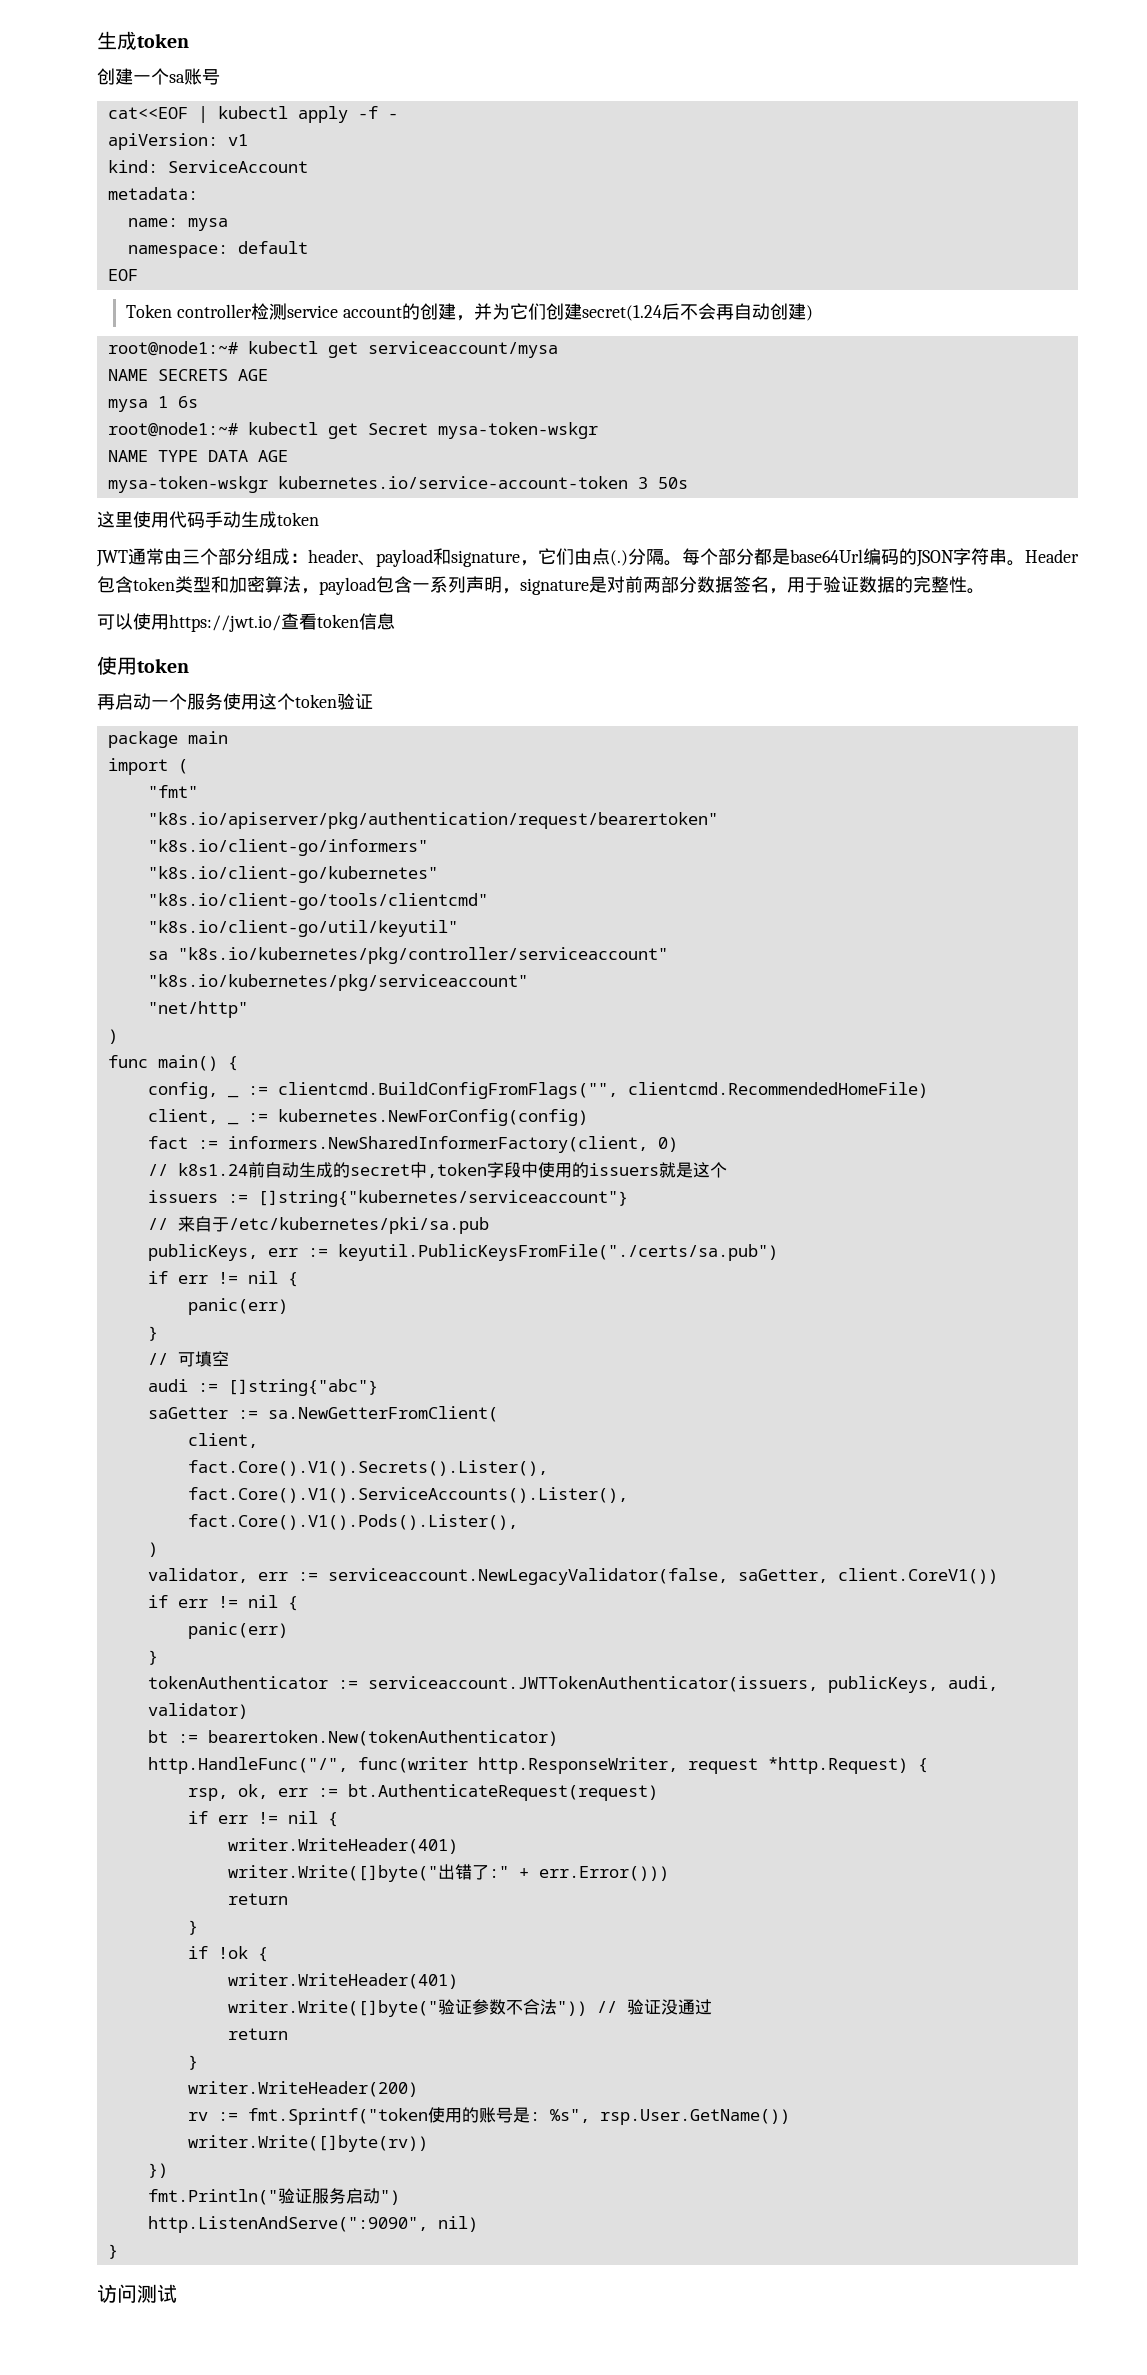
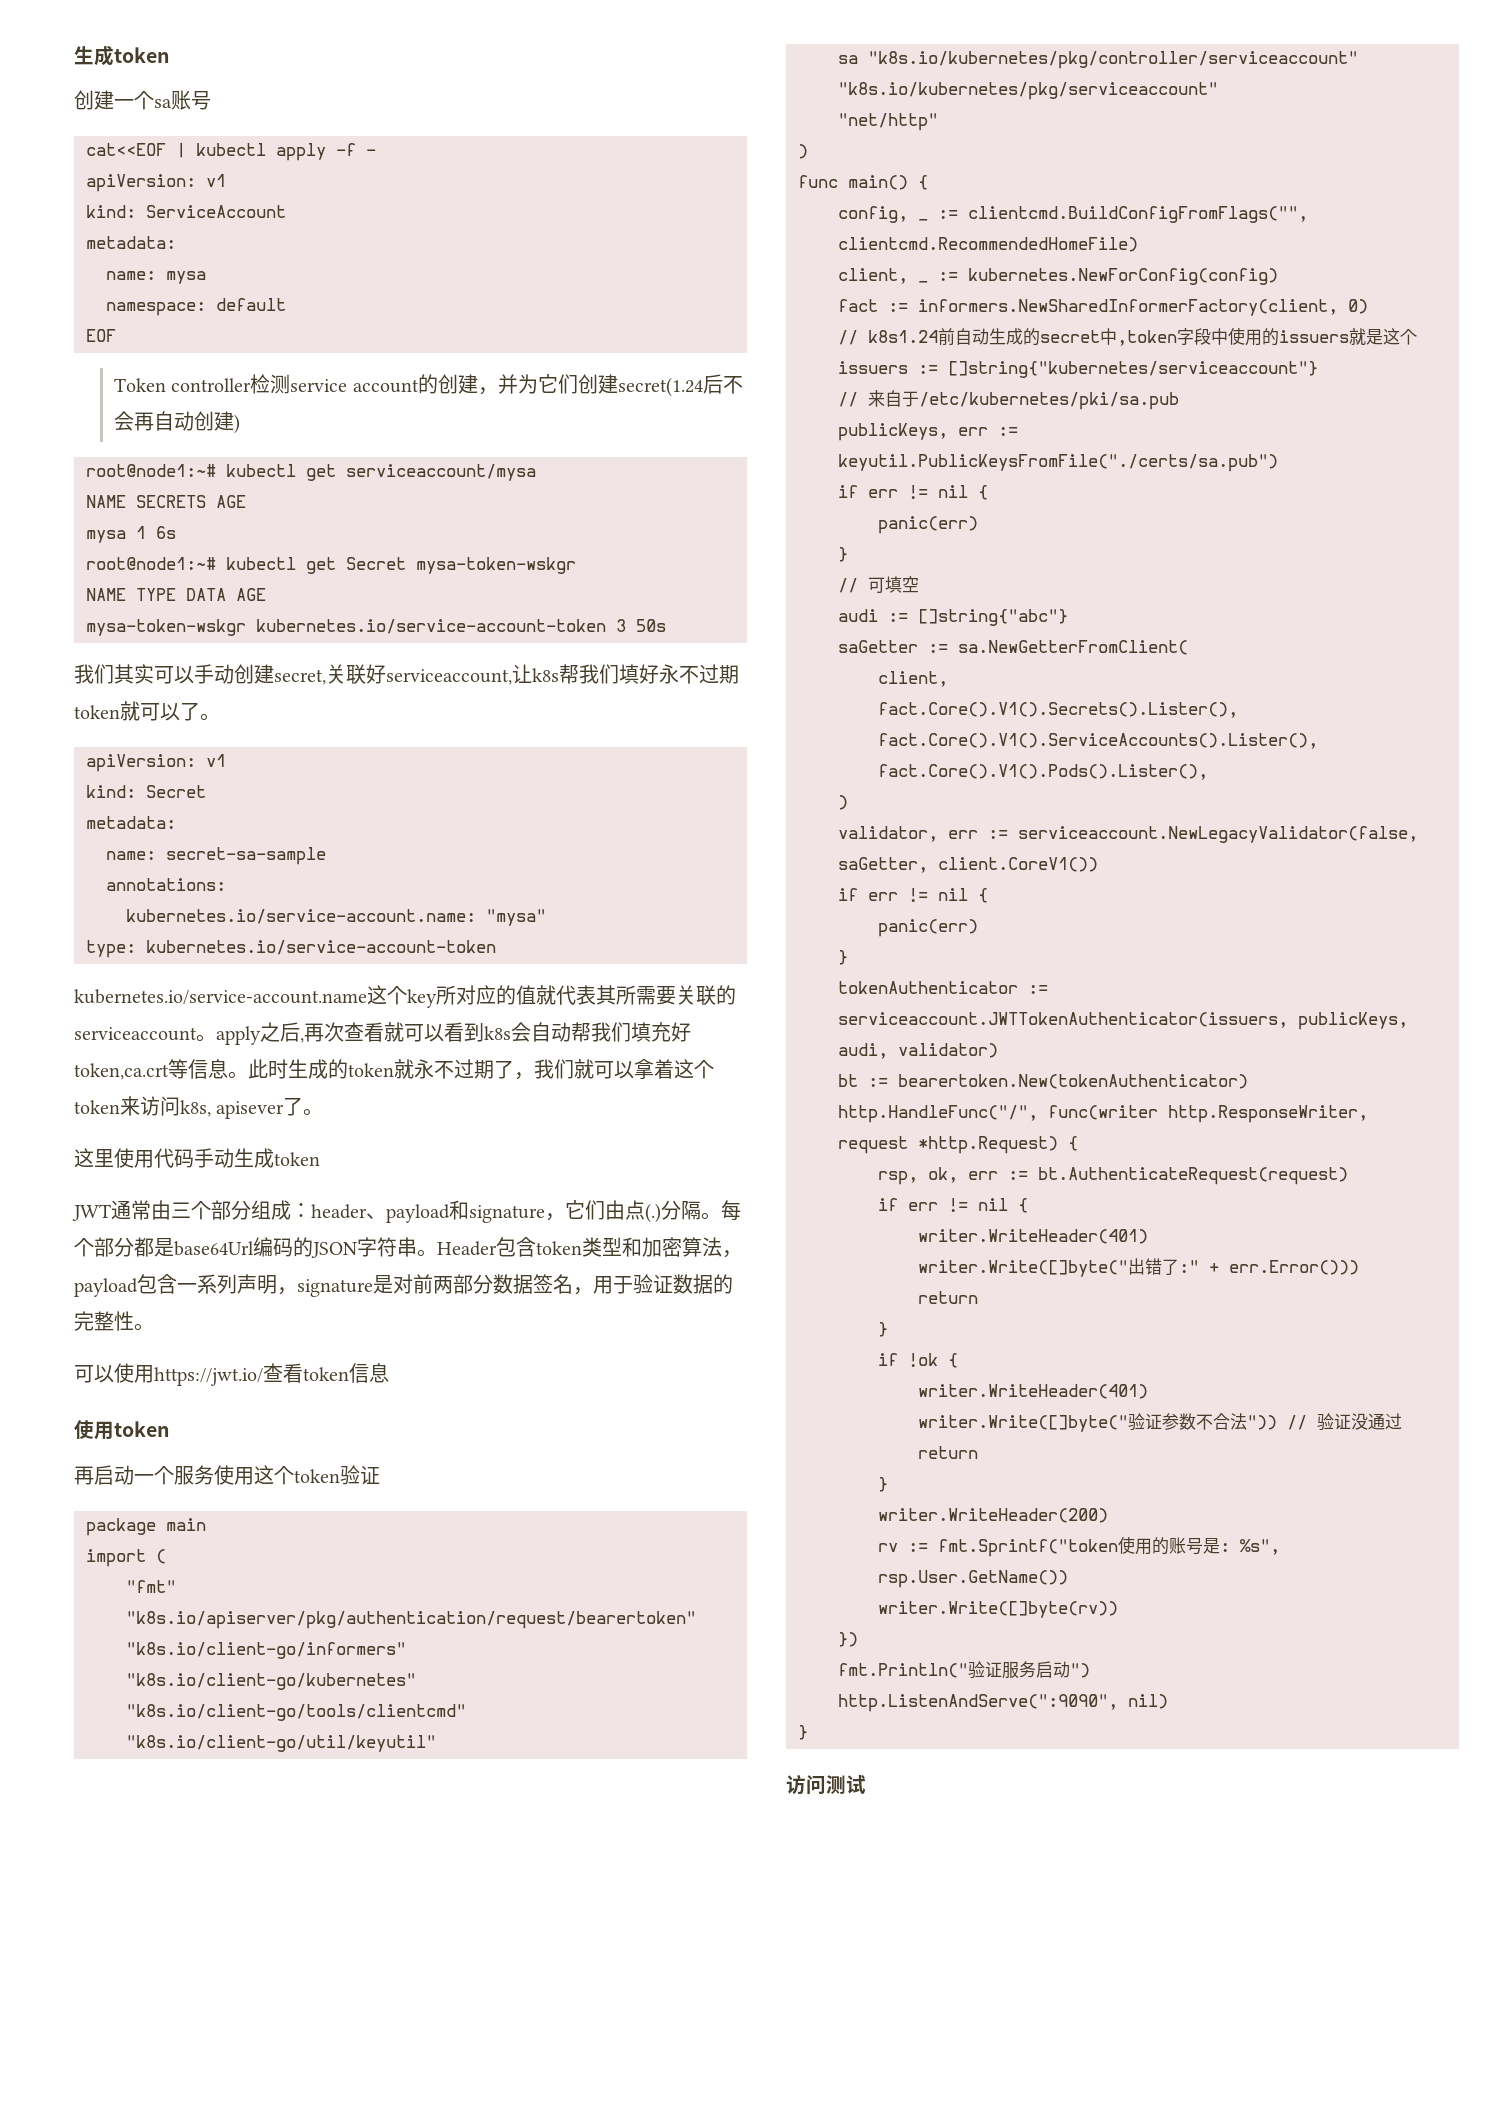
+ 我们其实可以手动创建secret,关联好serviceaccount,让k8s帮我们填好永不过期token就可以了。
+ apiVersion: v1
+ kind: Secret
+ metadata:
+ name: secret-sa-sample
+ annotations:
+ kubernetes.io/service-account.name: "mysa"
+ type: kubernetes.io/service-account-token
+ kubernetes.io/service-account.name这个key所对应的值就代表其所需要关联的serviceaccount。apply之后,再次查看就可以看到k8s会自动帮我们填充好token,ca.crt等信息。此时生成的token就永不过期了，我们就可以拿着这个token来访问k8s, apisever了。

